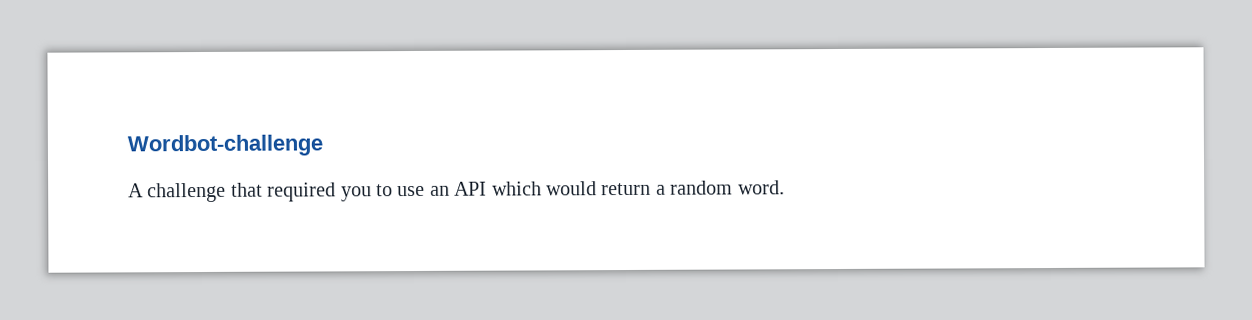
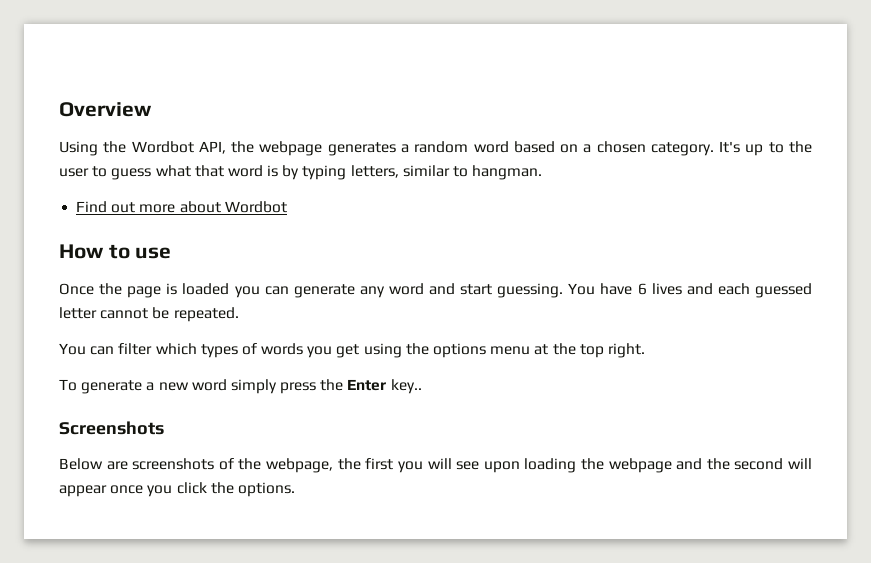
- Wordbot-challenge
- A challenge that required you to use an API which would return a random word.
+ Overview
+ Using the Wordbot API, the webpage generates a random word based on a chosen category. It's up to the user to guess what that word is by typing letters, similar to hangman.
+ Find out more about Wordbot
+ How to use
+ Once the page is loaded you can generate any word and start guessing. You have 6 lives and each guessed letter cannot be repeated.
+ You can filter which types of words you get using the options menu at the top right.
+ To generate a new word simply press the Enter key..
+ Screenshots
+ Below are screenshots of the webpage, the first you will see upon loading the webpage and the second will appear once you click the options.

